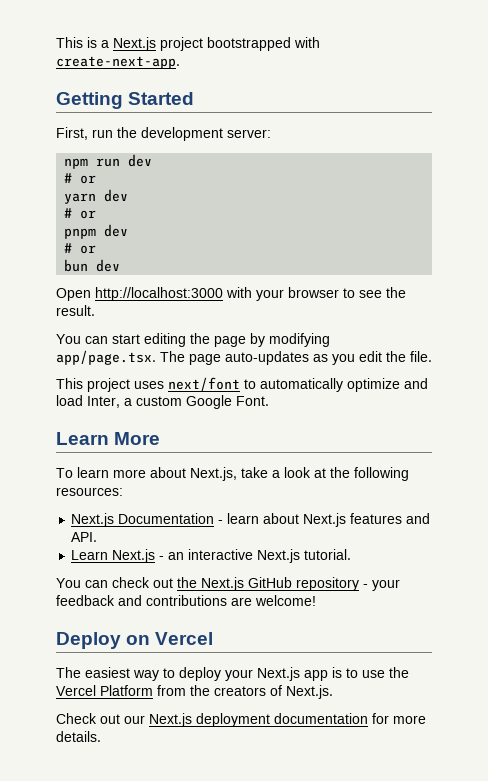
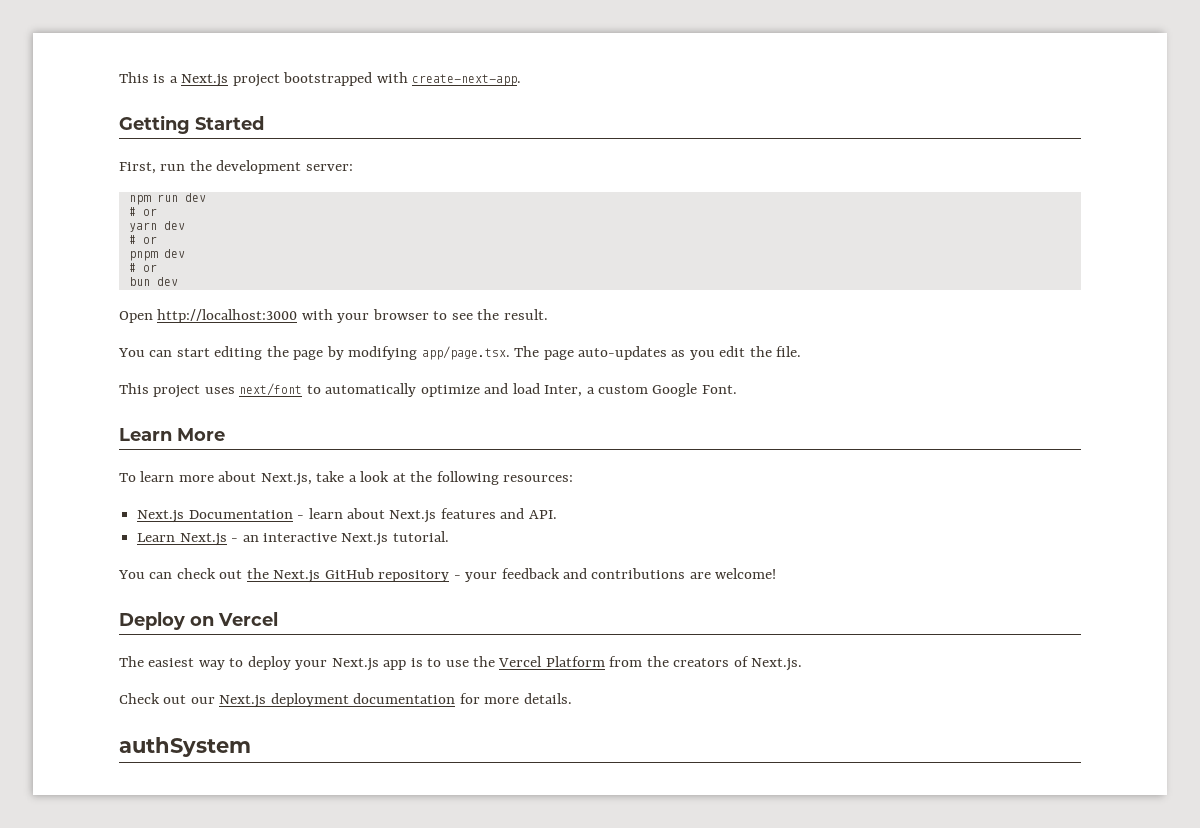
+ authSystem

